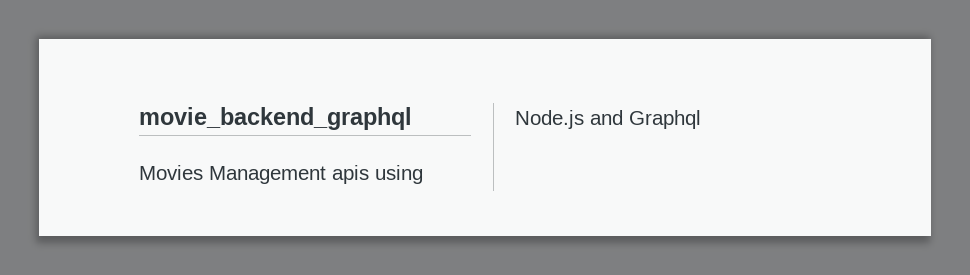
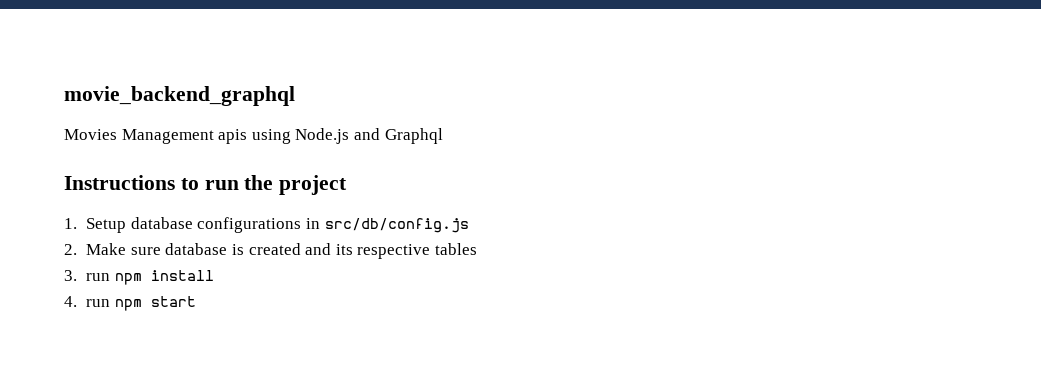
+ Instructions to run the project
+ 1. Setup database configurations in src/db/config.js
+ 2. Make sure database is created and its respective tables
+ 3. run npm install
+ 4. run npm start

